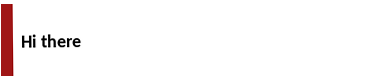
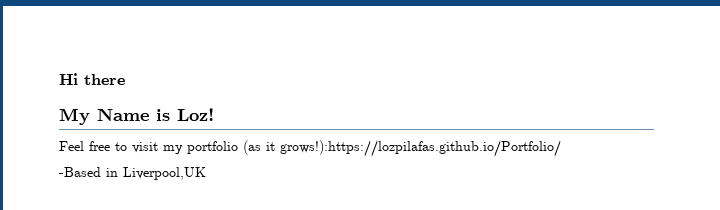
+ My Name is Loz!
+ Feel free to visit my portfolio (as it grows!):https://lozpilafas.github.io/Portfolio/
+ -Based in Liverpool,UK

